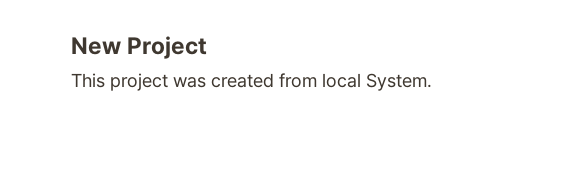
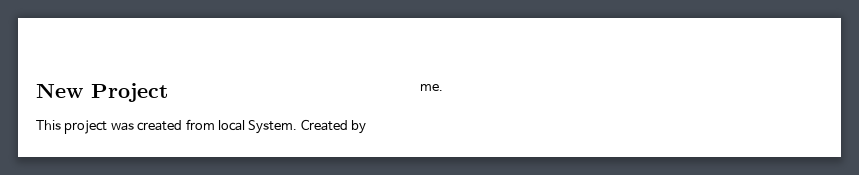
+ Created by me.

